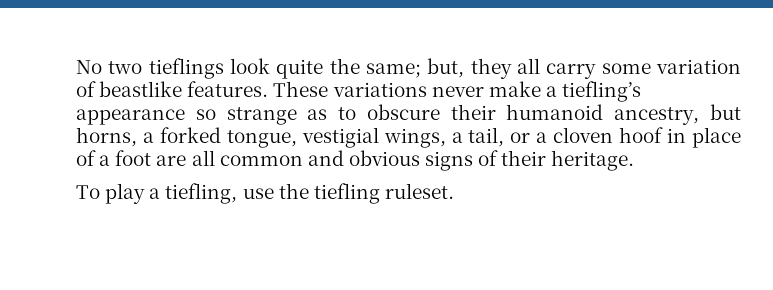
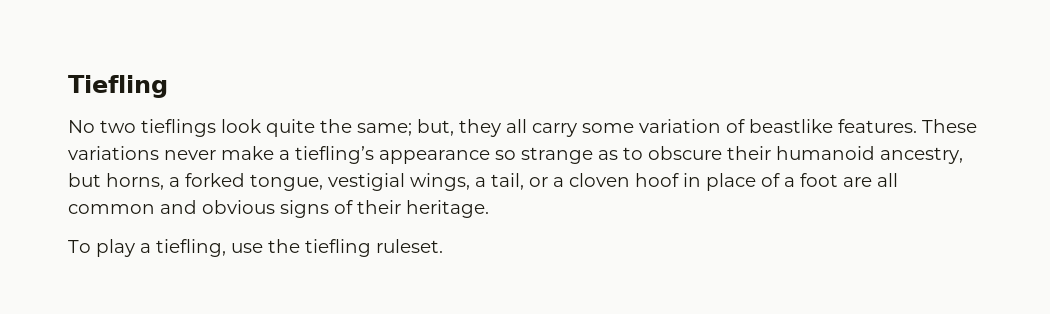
+ Tiefling

